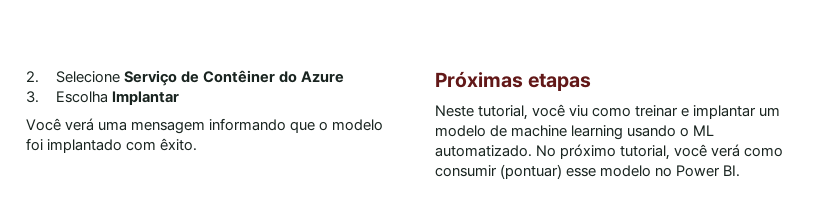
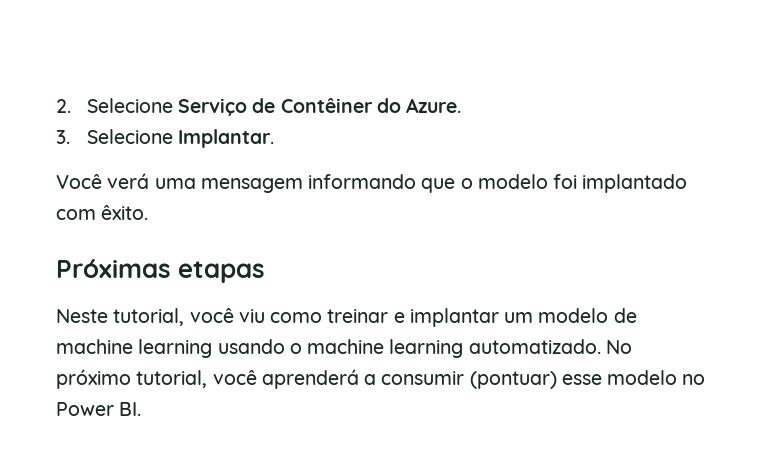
- 2. Selecione Serviço de Contêiner do Azure
+ 2. Selecione Serviço de Contêiner do Azure.
- 3. Escolha Implantar
+ 3. Selecione Implantar.
- Neste tutorial, você viu como treinar e implantar um modelo de machine learning usando o ML automatizado.
+ Neste tutorial, você viu como treinar e implantar um modelo de machine learning usando o machine learning automatizado.
- No próximo tutorial, você verá como consumir (pontuar) esse modelo no Power BI.
+ No próximo tutorial, você aprenderá a consumir (pontuar) esse modelo no Power BI.

